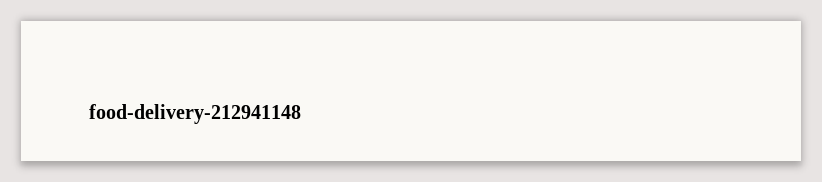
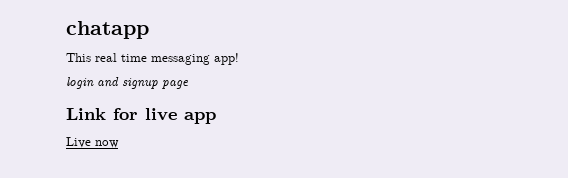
- food-delivery-212941148
+ chatapp
+ This real time messaging app!
+ login and signup page
+ Link for live app
+ Live now

